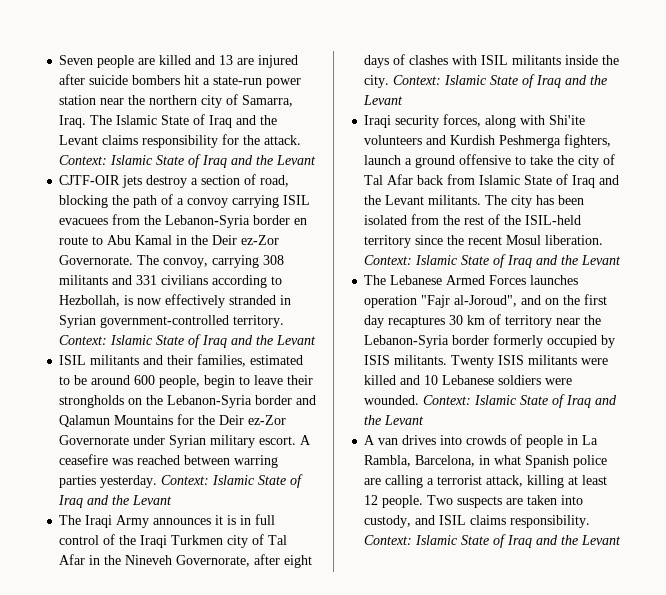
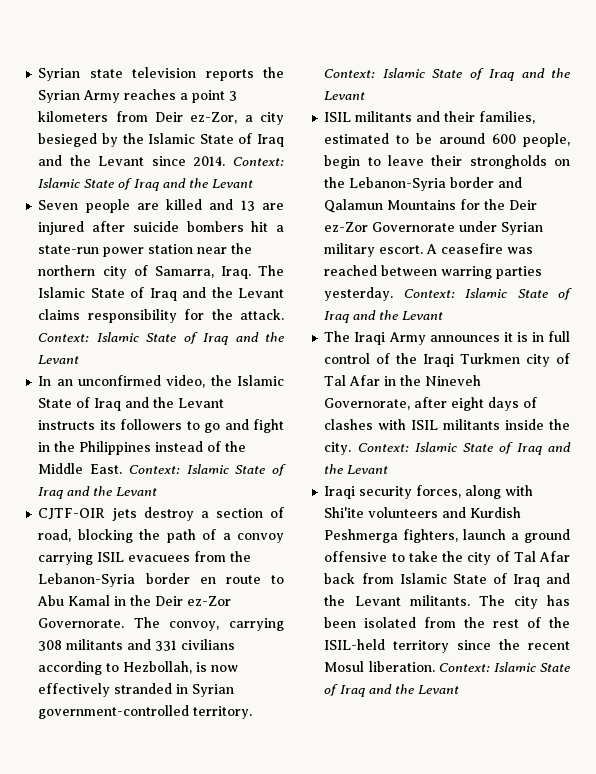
+ Syrian state television reports the Syrian Army reaches a point 3 kilometers from Deir ez-Zor, a city besieged by the Islamic State of Iraq and the Levant since 2014. Context: Islamic State of Iraq and the Levant
+ In an unconfirmed video, the Islamic State of Iraq and the Levant instructs its followers to go and fight in the Philippines instead of the Middle East. Context: Islamic State of Iraq and the Levant
- The Lebanese Armed Forces launches operation "Fajr al-Joroud", and on the first day recaptures 30 km of territory near the Lebanon-Syria border formerly occupied by ISIS militants. Twenty ISIS militants were killed and 10 Lebanese soldiers were wounded. Context: Islamic State of Iraq and the Levant
- A van drives into crowds of people in La Rambla, Barcelona, in what Spanish police are calling a terrorist attack, killing at least 12 people. Two suspects are taken into custody, and ISIL claims responsibility. Context: Islamic State of Iraq and the Levant

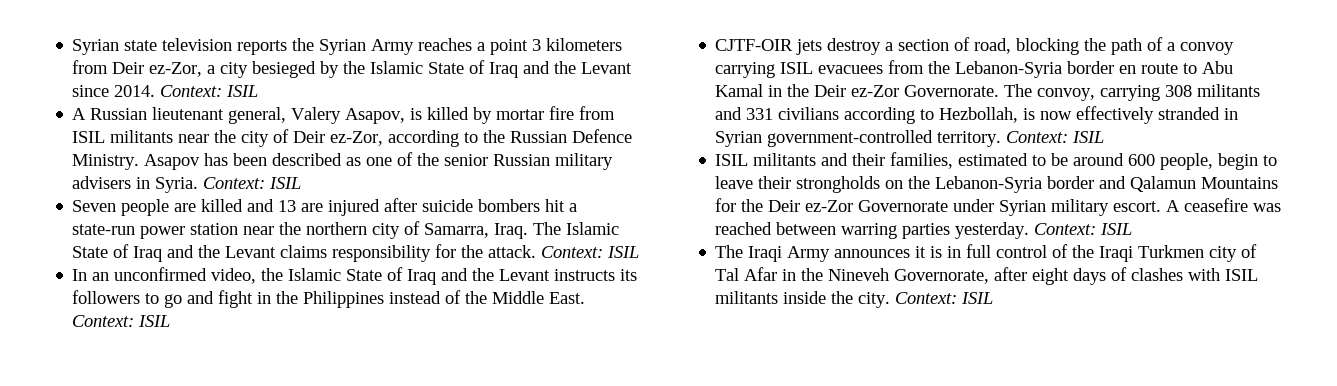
- Syrian state television reports the Syrian Army reaches a point 3 kilometers from Deir ez-Zor, a city besieged by the Islamic State of Iraq and the Levant since 2014. Context: Islamic State of Iraq and the Levant
+ Syrian state television reports the Syrian Army reaches a point 3 kilometers from Deir ez-Zor, a city besieged by the Islamic State of Iraq and the Levant since 2014. Context: ISIL
+ A Russian lieutenant general, Valery Asapov, is killed by mortar fire from ISIL militants near the city of Deir ez-Zor, according to the Russian Defence Ministry. Asapov has been described as one of the senior Russian military advisers in Syria. Context: ISIL
- The Islamic State of Iraq and the Levant claims responsibility for the attack. Context: Islamic State of Iraq and the Levant
+ The Islamic State of Iraq and the Levant claims responsibility for the attack. Context: ISIL
- In an unconfirmed video, the Islamic State of Iraq and the Levant instructs its followers to go and fight in the Philippines instead of the Middle East. Context: Islamic State of Iraq and the Levant
+ In an unconfirmed video, the Islamic State of Iraq and the Levant instructs its followers to go and fight in the Philippines instead of the Middle East. Context: ISIL
- The convoy, carrying 308 militants and 331 civilians according to Hezbollah, is now effectively stranded in Syrian government-controlled territory. Context: Islamic State of Iraq and the Levant
+ The convoy, carrying 308 militants and 331 civilians according to Hezbollah, is now effectively stranded in Syrian government-controlled territory. Context: ISIL
- A ceasefire was reached between warring parties yesterday. Context: Islamic State of Iraq and the Levant
+ A ceasefire was reached between warring parties yesterday. Context: ISIL
- The Iraqi Army announces it is in full control of the Iraqi Turkmen city of Tal Afar in the Nineveh Governorate, after eight days of clashes with ISIL militants inside the city. Context: Islamic State of Iraq and the Levant
- Iraqi security forces, along with Shi'ite volunteers and Kurdish Peshmerga fighters, launch a ground offensive to take the city of Tal Afar back from Islamic State of Iraq and the Levant militants. The city has been isolated from the rest of the ISIL-held territory since the recent Mosul liberation. Context: Islamic State of Iraq and the Levant
+ The Iraqi Army announces it is in full control of the Iraqi Turkmen city of Tal Afar in the Nineveh Governorate, after eight days of clashes with ISIL militants inside the city. Context: ISIL

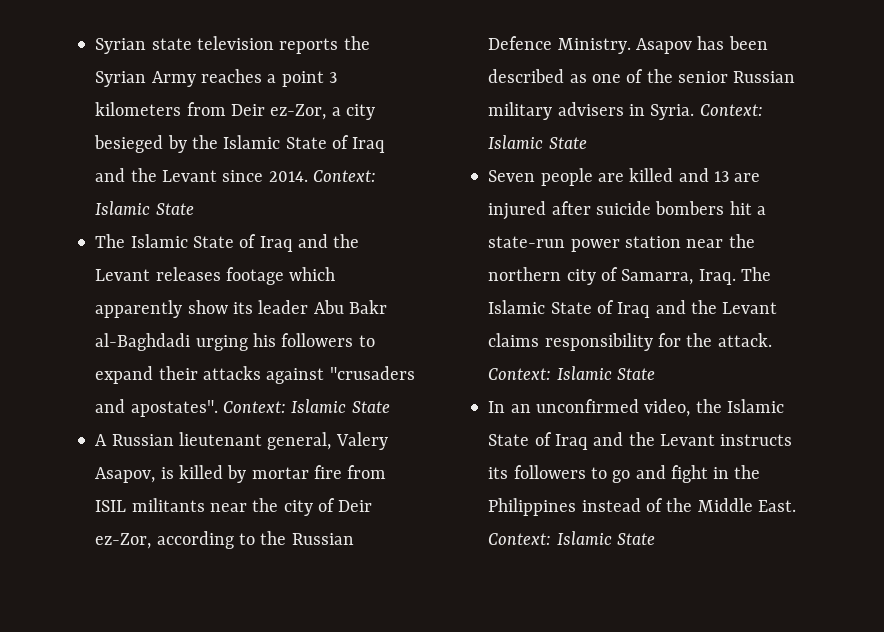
- Syrian state television reports the Syrian Army reaches a point 3 kilometers from Deir ez-Zor, a city besieged by the Islamic State of Iraq and the Levant since 2014. Context: ISIL
+ Syrian state television reports the Syrian Army reaches a point 3 kilometers from Deir ez-Zor, a city besieged by the Islamic State of Iraq and the Levant since 2014. Context: Islamic State
+ The Islamic State of Iraq and the Levant releases footage which apparently show its leader Abu Bakr al-Baghdadi urging his followers to expand their attacks against "crusaders and apostates". Context: Islamic State
- Asapov has been described as one of the senior Russian military advisers in Syria. Context: ISIL
+ Asapov has been described as one of the senior Russian military advisers in Syria. Context: Islamic State
- The Islamic State of Iraq and the Levant claims responsibility for the attack. Context: ISIL
+ The Islamic State of Iraq and the Levant claims responsibility for the attack. Context: Islamic State
- In an unconfirmed video, the Islamic State of Iraq and the Levant instructs its followers to go and fight in the Philippines instead of the Middle East. Context: ISIL
- CJTF-OIR jets destroy a section of road, blocking the path of a convoy carrying ISIL evacuees from the Lebanon-Syria border en route to Abu Kamal in the Deir ez-Zor Governorate. The convoy, carrying 308 militants and 331 civilians according to Hezbollah, is now effectively stranded in Syrian government-controlled territory. Context: ISIL
- ISIL militants and their families, estimated to be around 600 people, begin to leave their strongholds on the Lebanon-Syria border and Qalamun Mountains for the Deir ez-Zor Governorate under Syrian military escort. A ceasefire was reached between warring parties yesterday. Context: ISIL
- The Iraqi Army announces it is in full control of the Iraqi Turkmen city of Tal Afar in the Nineveh Governorate, after eight days of clashes with ISIL militants inside the city. Context: ISIL
+ In an unconfirmed video, the Islamic State of Iraq and the Levant instructs its followers to go and fight in the Philippines instead of the Middle East. Context: Islamic State

